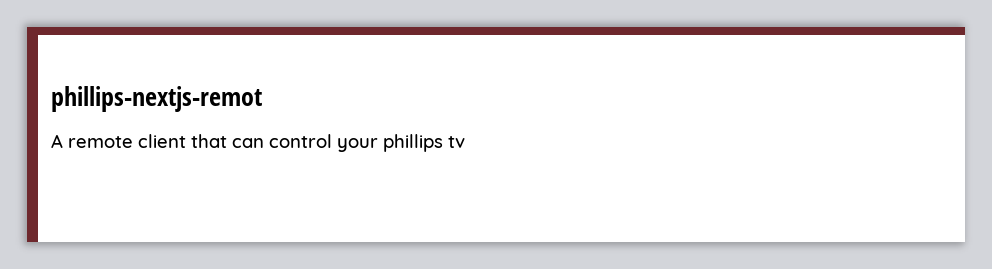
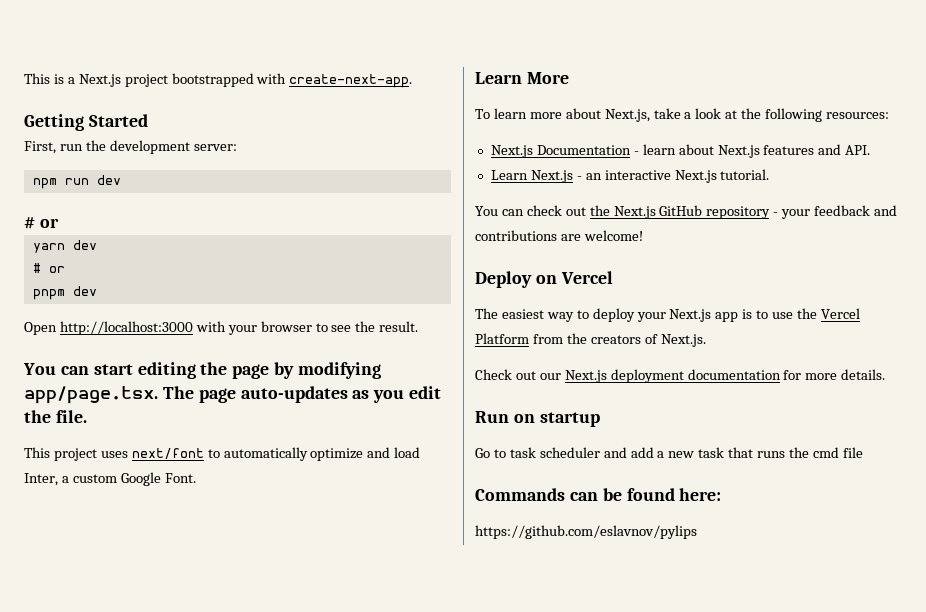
- phillips-nextjs-remot
- A remote client that can control your phillips tv
+ This is a Next.js project bootstrapped with create-next-app.
+ Getting Started
+ First, run the development server:
+ npm run dev
+ # or
+ yarn dev
+ # or
+ pnpm dev
+ Open http://localhost:3000 with your browser to see the result.
+ You can start editing the page by modifying app/page.tsx. The page auto-updates as you edit the file.
+ This project uses next/font to automatically optimize and load Inter, a custom Google Font.
+ Learn More
+ To learn more about Next.js, take a look at the following resources:
+ Next.js Documentation - learn about Next.js features and API.
+ Learn Next.js - an interactive Next.js tutorial.
+ You can check out the Next.js GitHub repository - your feedback and contributions are welcome!
+ Deploy on Vercel
+ The easiest way to deploy your Next.js app is to use the Vercel Platform from the creators of Next.js.
+ Check out our Next.js deployment documentation for more details.
+ Run on startup
+ Go to task scheduler and add a new task that runs the cmd file
+ Commands can be found here:
+ https://github.com/eslavnov/pylips

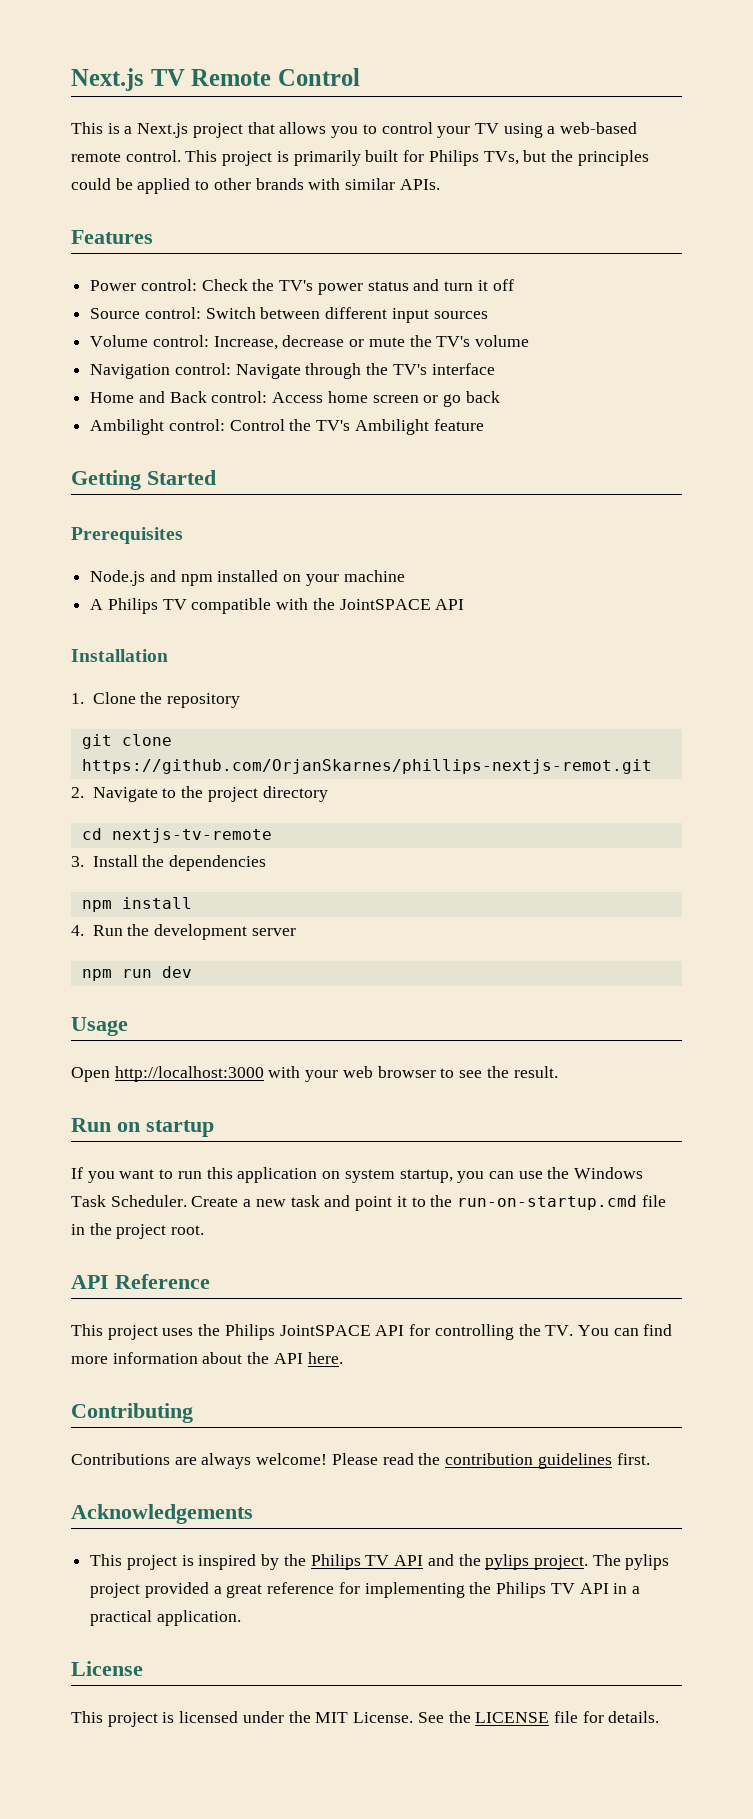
+ Next.js TV Remote Control
- This is a Next.js project bootstrapped with create-next-app.
+ This is a Next.js project that allows you to control your TV using a web-based remote control. This project is primarily built for Philips TVs, but the principles could be applied to other brands with similar APIs.
+ Features
+ Power control: Check the TV's power status and turn it off
+ Source control: Switch between different input sources
+ Volume control: Increase, decrease or mute the TV's volume
+ Navigation control: Navigate through the TV's interface
+ Home and Back control: Access home screen or go back
+ Ambilight control: Control the TV's Ambilight feature
  Getting Started
- First, run the development server:
+ Prerequisites
+ Node.js and npm installed on your machine
+ A Philips TV compatible with the JointSPACE API
+ Installation
+ 1. Clone the repository
+ git clone https://github.com/OrjanSkarnes/phillips-nextjs-remot.git
+ 2. Navigate to the project directory
+ cd nextjs-tv-remote
+ 3. Install the dependencies
+ npm install
+ 4. Run the development server
  npm run dev
- # or
- yarn dev
- # or
- pnpm dev
+ Usage
- Open http://localhost:3000 with your browser to see the result.
+ Open http://localhost:3000 with your web browser to see the result.
- You can start editing the page by modifying app/page.tsx. The page auto-updates as you edit the file.
- This project uses next/font to automatically optimize and load Inter, a custom Google Font.
- Learn More
- To learn more about Next.js, take a look at the following resources:
- Next.js Documentation - learn about Next.js features and API.
- Learn Next.js - an interactive Next.js tutorial.
- You can check out the Next.js GitHub repository - your feedback and contributions are welcome!
- Deploy on Vercel
- The easiest way to deploy your Next.js app is to use the Vercel Platform from the creators of Next.js.
- Check out our Next.js deployment documentation for more details.
  Run on startup
- Go to task scheduler and add a new task that runs the cmd file
- Commands can be found here:
- https://github.com/eslavnov/pylips
+ If you want to run this application on system startup, you can use the Windows Task Scheduler. Create a new task and point it to the run-on-startup.cmd file in the project root.
+ API Reference
+ This project uses the Philips JointSPACE API for controlling the TV. You can find more information about the API here.
+ Contributing
+ Contributions are always welcome! Please read the contribution guidelines first.
+ Acknowledgements
+ This project is inspired by the Philips TV API and the pylips project. The pylips project provided a great reference for implementing the Philips TV API in a practical application.
+ License
+ This project is licensed under the MIT License. See the LICENSE file for details.

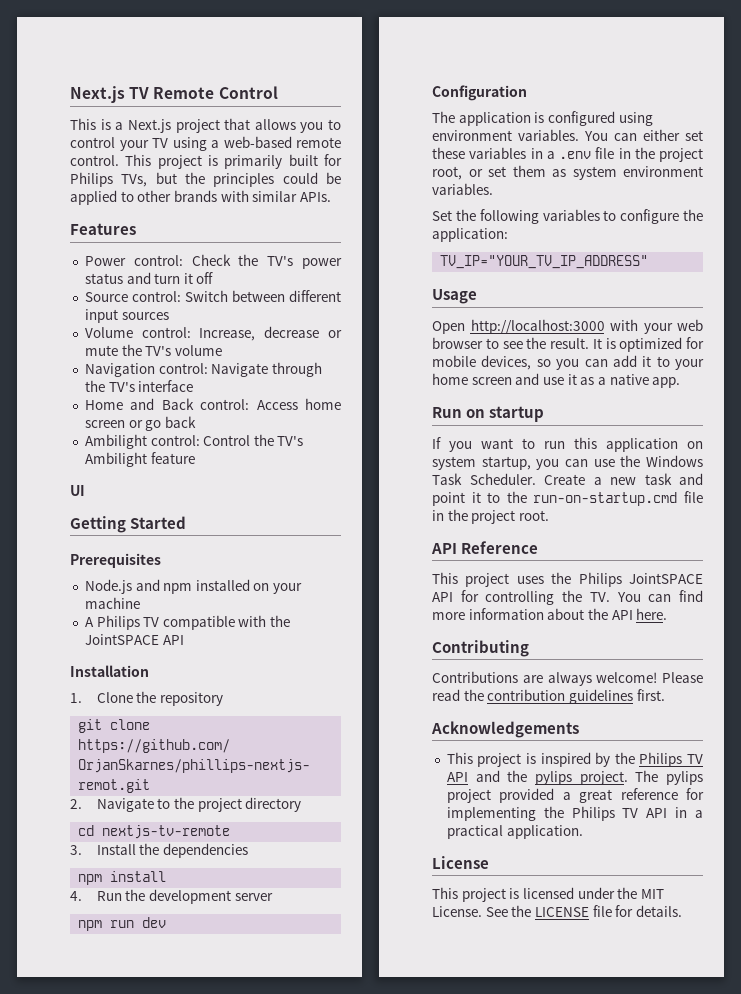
+ UI
+ Configuration
+ The application is configured using environment variables. You can either set these variables in a .env file in the project root, or set them as system environment variables.
+ Set the following variables to configure the application:
+ TV_IP="YOUR_TV_IP_ADDRESS"
+ It is optimized for mobile devices, so you can add it to your home screen and use it as a native app.

